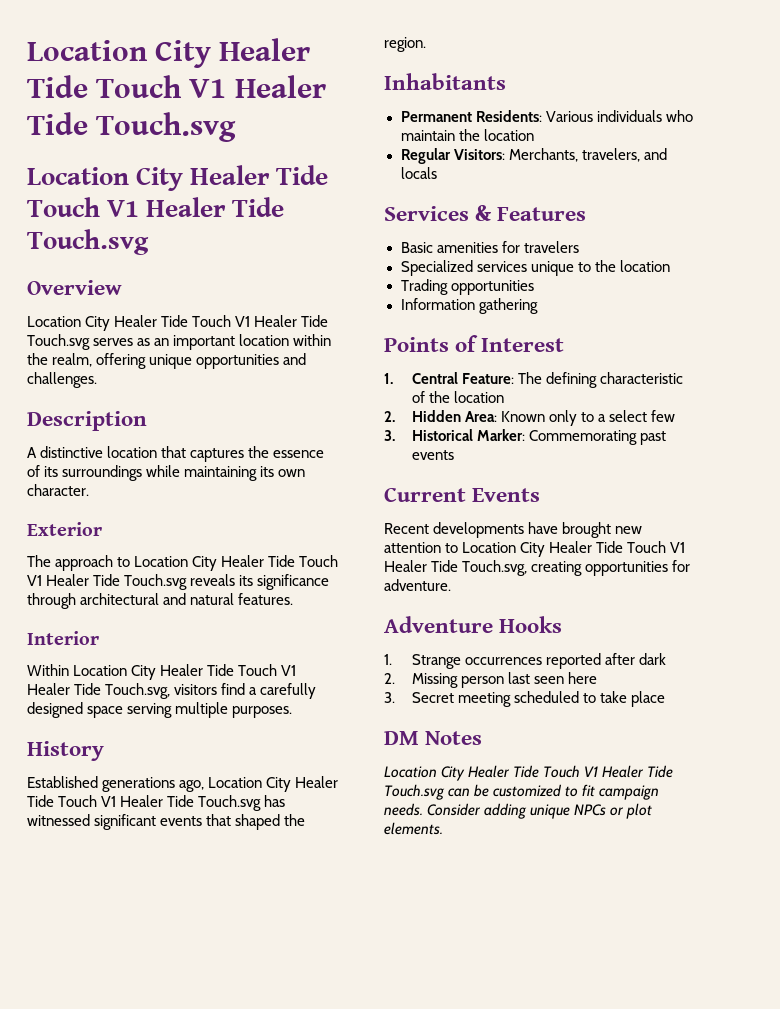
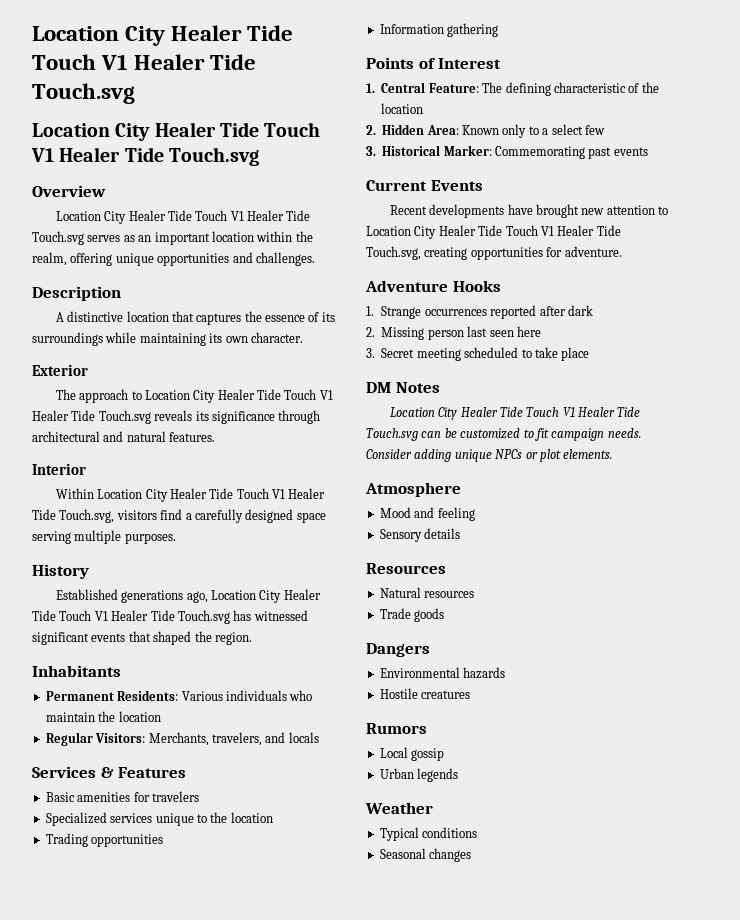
+ Atmosphere
+ Mood and feeling
+ Sensory details
+ Resources
+ Natural resources
+ Trade goods
+ Dangers
+ Environmental hazards
+ Hostile creatures
+ Rumors
+ Local gossip
+ Urban legends
+ Weather
+ Typical conditions
+ Seasonal changes

